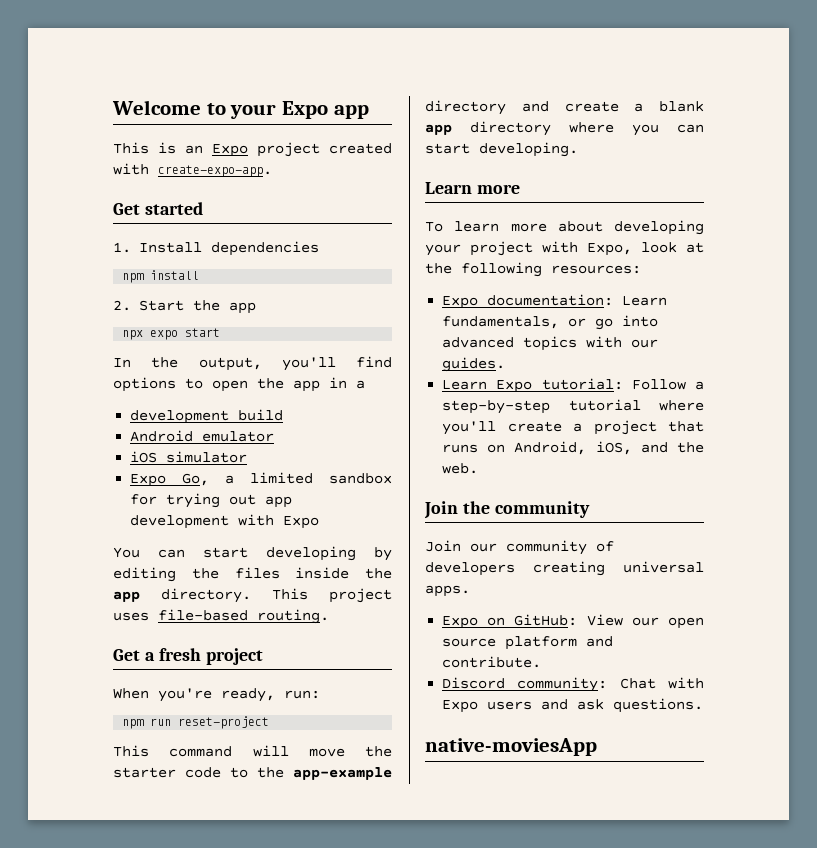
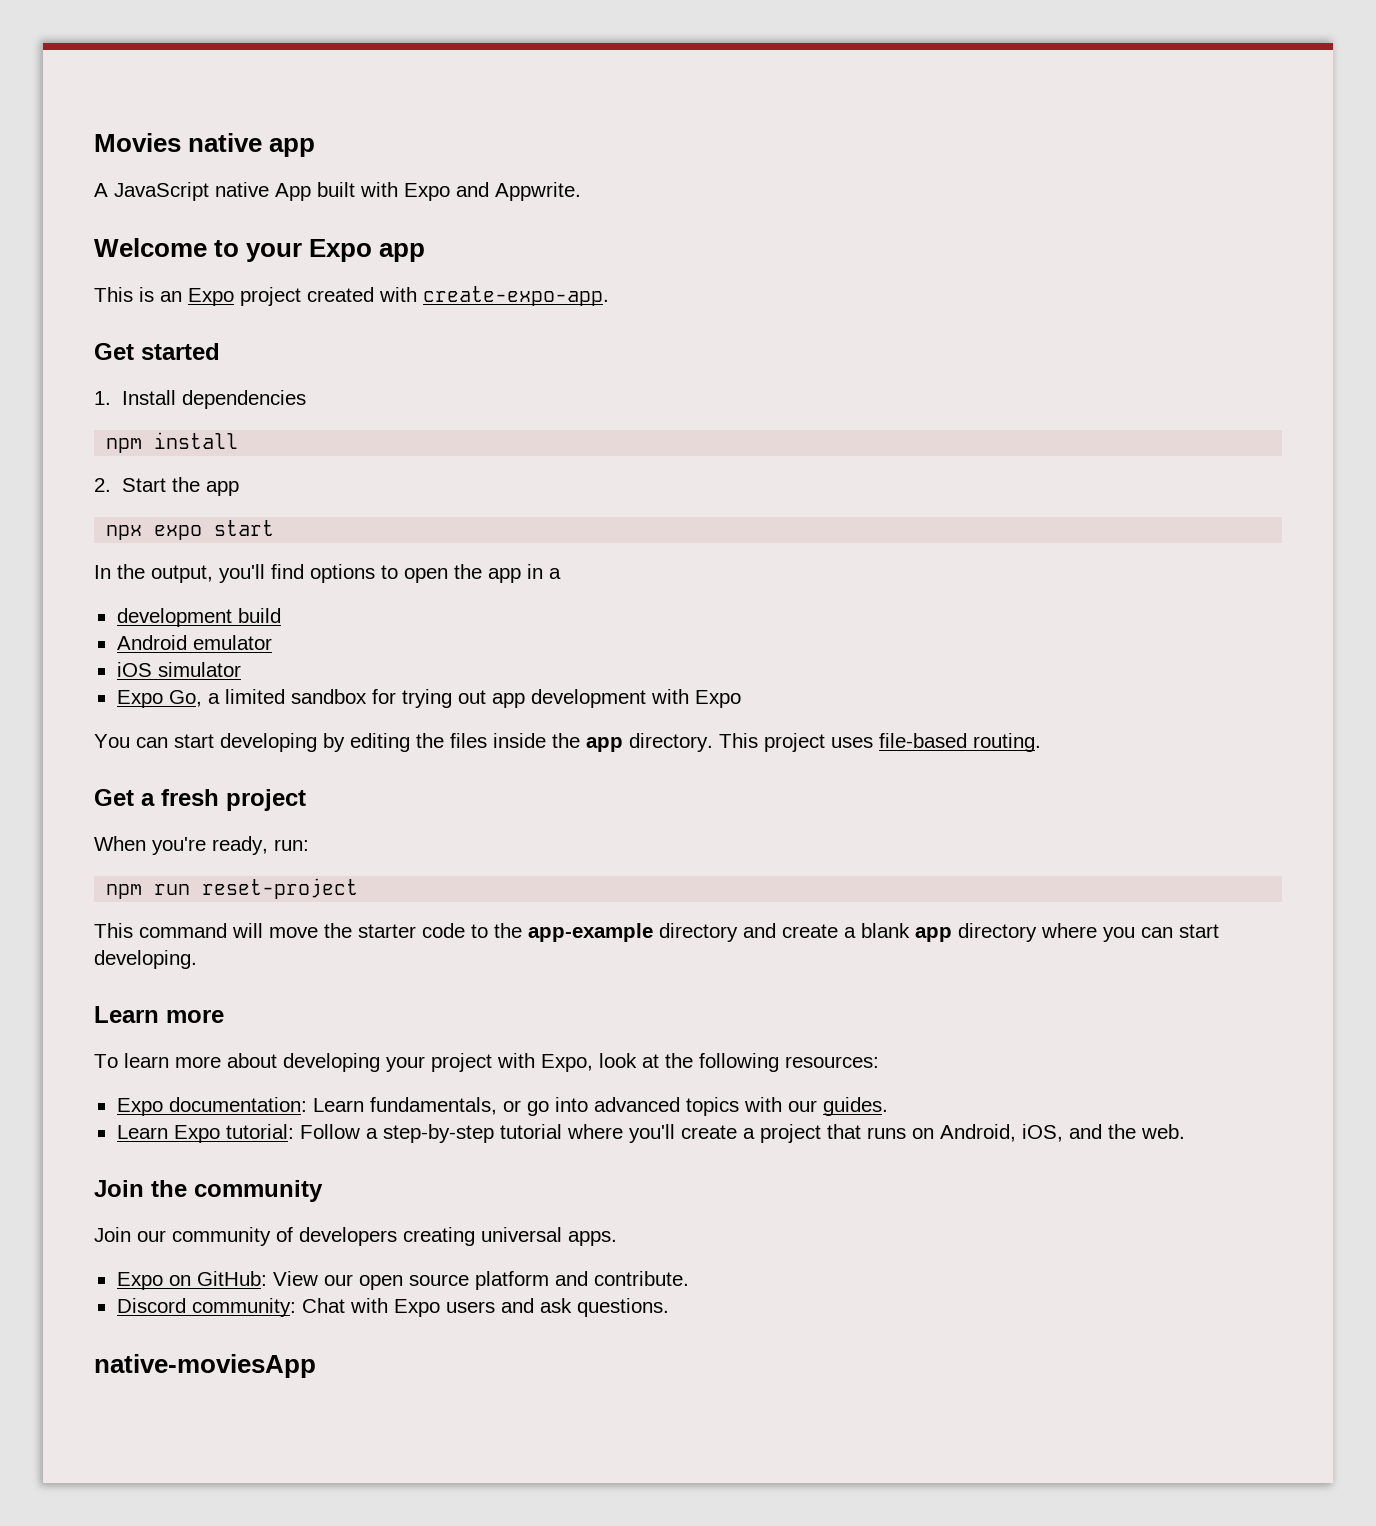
+ Movies native app
+ A JavaScript native App built with Expo and Appwrite.

